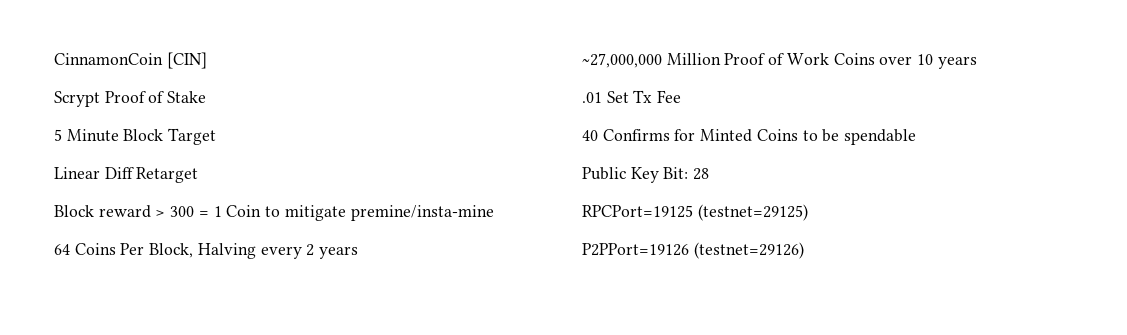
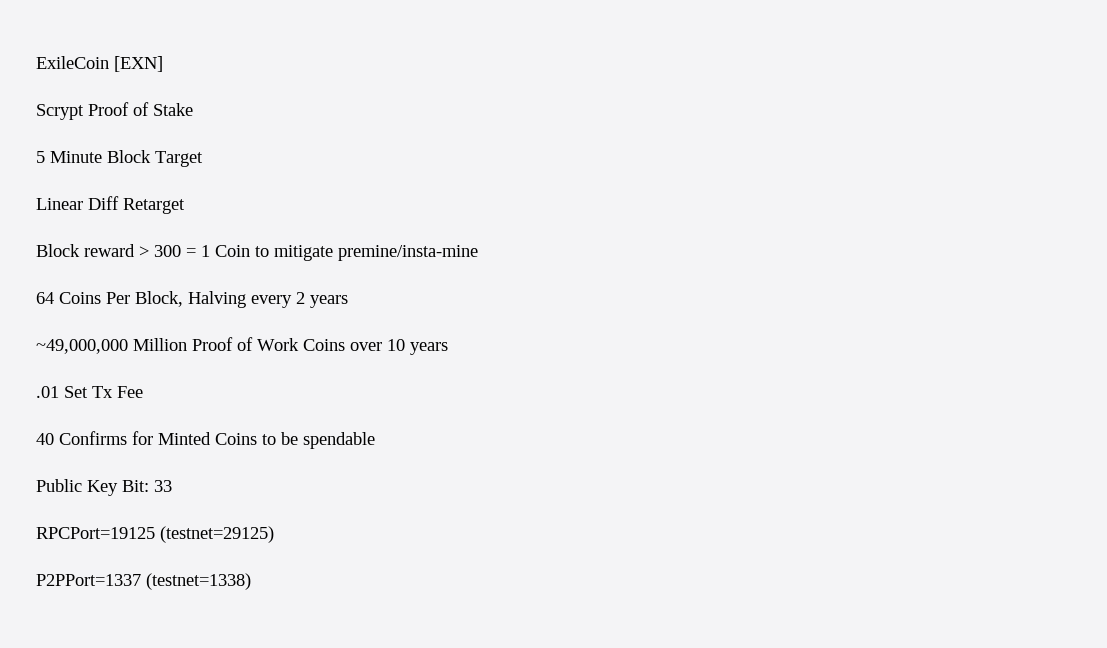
- CinnamonCoin [CIN]
+ ExileCoin [EXN]
- ~27,000,000 Million Proof of Work Coins over 10 years
+ ~49,000,000 Million Proof of Work Coins over 10 years
- Public Key Bit: 28
+ Public Key Bit: 33
- P2PPort=19126 (testnet=29126)
+ P2PPort=1337 (testnet=1338)

